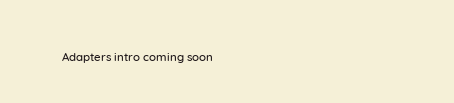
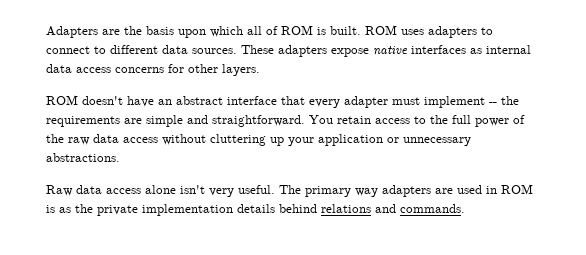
- Adapters intro coming soon
+ Adapters are the basis upon which all of ROM is built. ROM uses adapters to connect to different data sources. These adapters expose native interfaces as internal data access concerns for other layers.
+ ROM doesn't have an abstract interface that every adapter must implement -- the requirements are simple and straightforward. You retain access to the full power of the raw data access without cluttering up your application or unnecessary abstractions.
+ Raw data access alone isn't very useful. The primary way adapters are used in ROM is as the private implementation details behind relations and commands.

